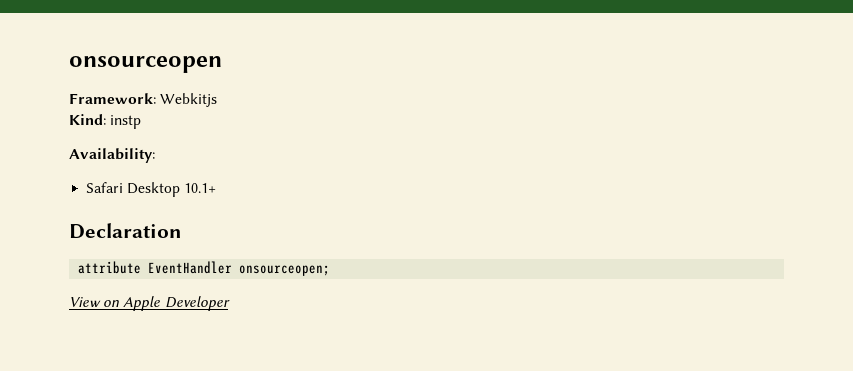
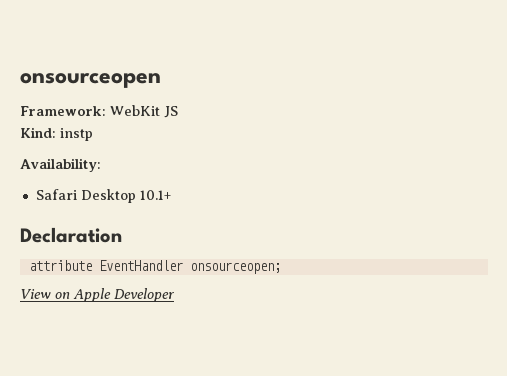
- Framework: Webkitjs
+ Framework: WebKit JS

